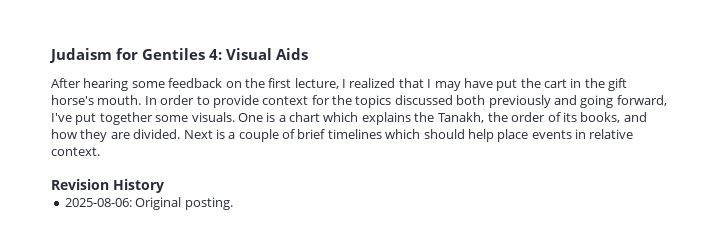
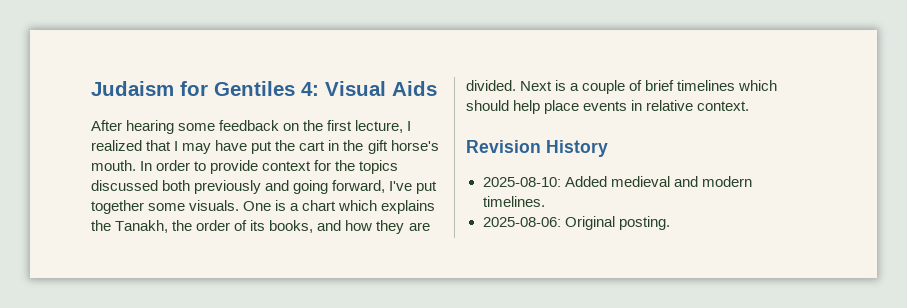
+ 2025-08-10: Added medieval and modern timelines.

